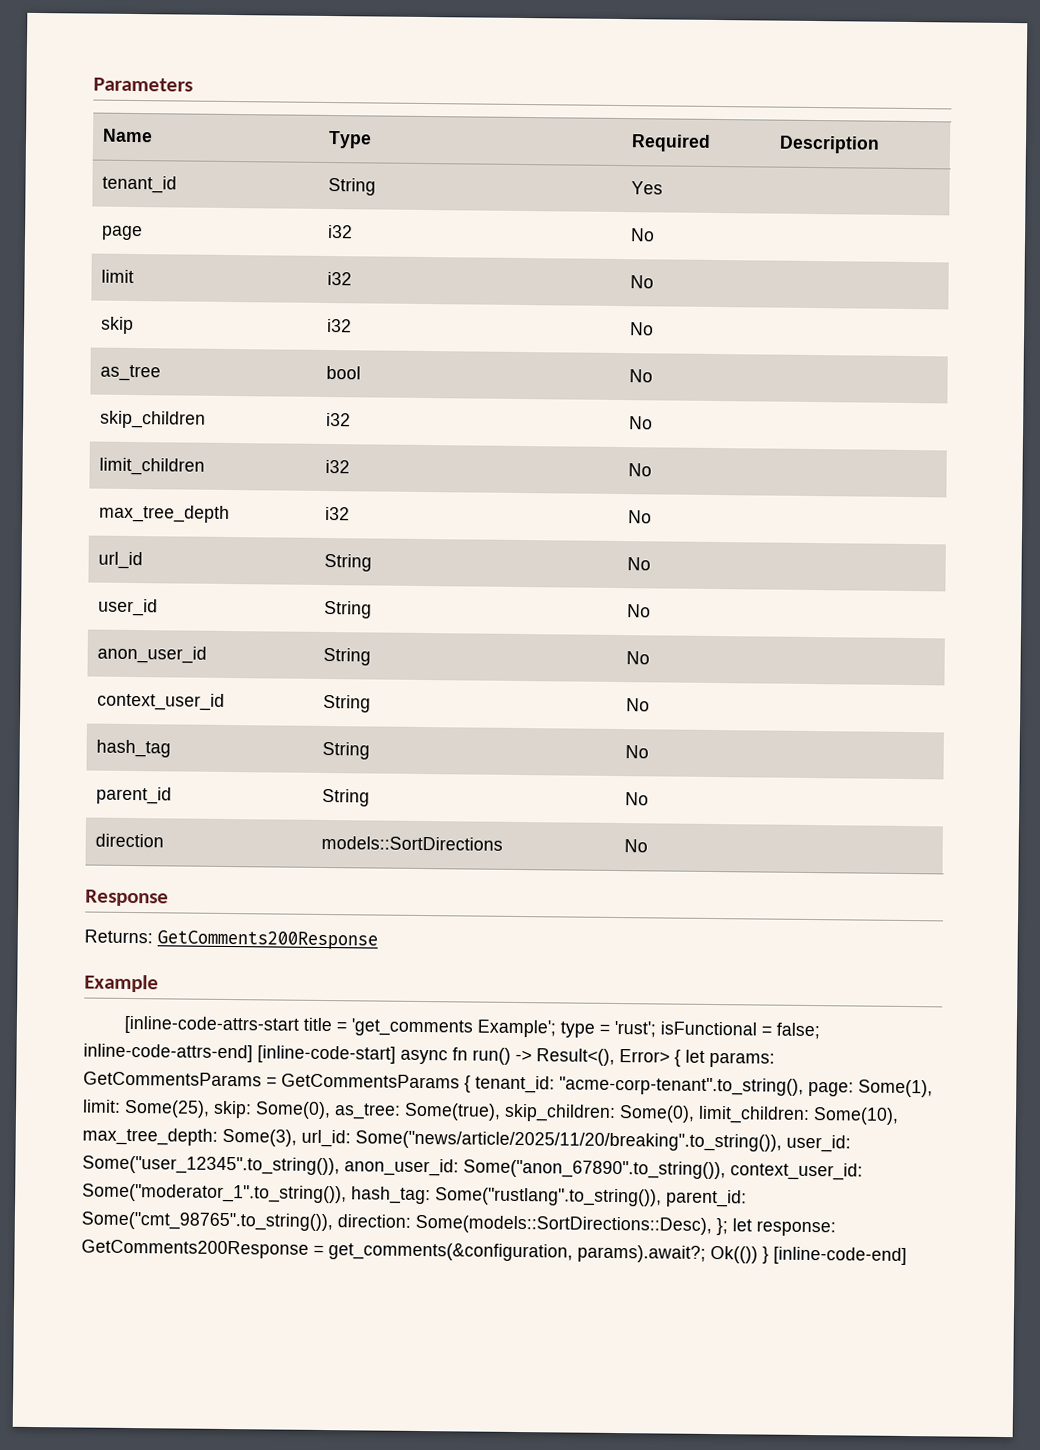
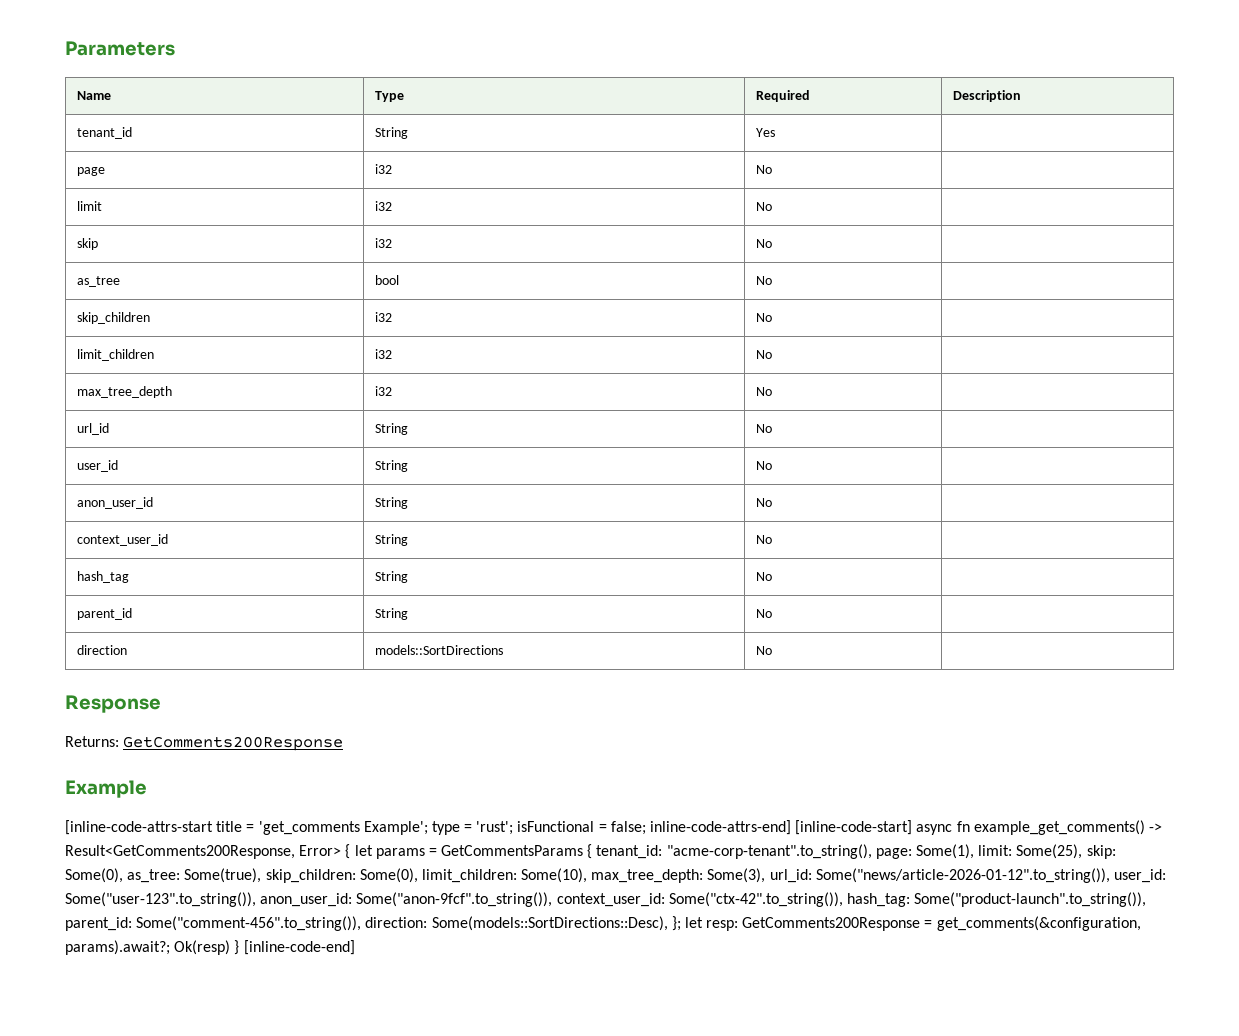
- [inline-code-attrs-start title = 'get_comments Example'; type = 'rust'; isFunctional = false; inline-code-attrs-end] [inline-code-start] async fn run() -> Result<(), Error> { let params: GetCommentsParams = GetCommentsParams { tenant_id: "acme-corp-tenant".to_string(), page: Some(1), limit: Some(25), skip: Some(0), as_tree: Some(true), skip_children: Some(0), limit_children: Some(10), max_tree_depth: Some(3), url_id: Some("news/article/2025/11/20/breaking".to_string()), user_id: Some("user_12345".to_string()), anon_user_id: Some("anon_67890".to_string()), context_user_id: Some("moderator_1".to_string()), hash_tag: Some("rustlang".to_string()), parent_id: Some("cmt_98765".to_string()), direction: Some(models::SortDirections::Desc), }; let response: GetComments200Response = get_comments(&configuration, params).await?; Ok(()) } [inline-code-end]
+ [inline-code-attrs-start title = 'get_comments Example'; type = 'rust'; isFunctional = false; inline-code-attrs-end] [inline-code-start] async fn example_get_comments() -> Result<GetComments200Response, Error> { let params = GetCommentsParams { tenant_id: "acme-corp-tenant".to_string(), page: Some(1), limit: Some(25), skip: Some(0), as_tree: Some(true), skip_children: Some(0), limit_children: Some(10), max_tree_depth: Some(3), url_id: Some("news/article-2026-01-12".to_string()), user_id: Some("user-123".to_string()), anon_user_id: Some("anon-9fcf".to_string()), context_user_id: Some("ctx-42".to_string()), hash_tag: Some("product-launch".to_string()), parent_id: Some("comment-456".to_string()), direction: Some(models::SortDirections::Desc), }; let resp: GetComments200Response = get_comments(&configuration, params).await?; Ok(resp) } [inline-code-end]

